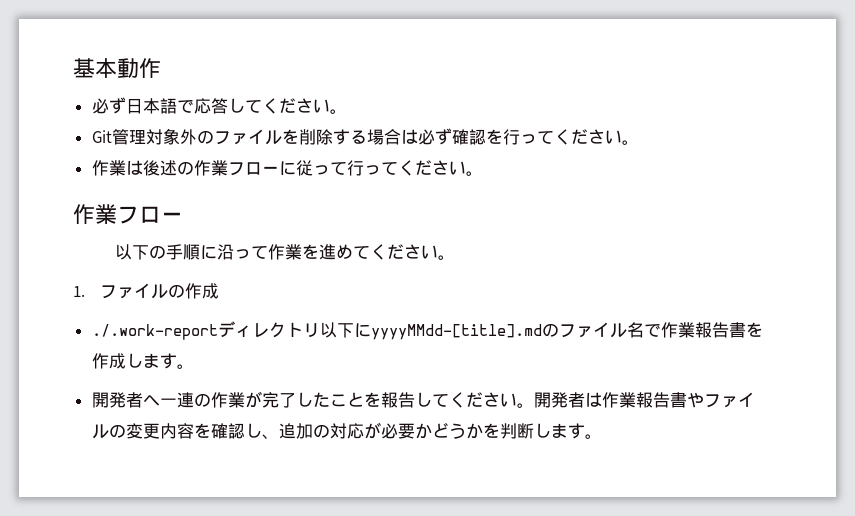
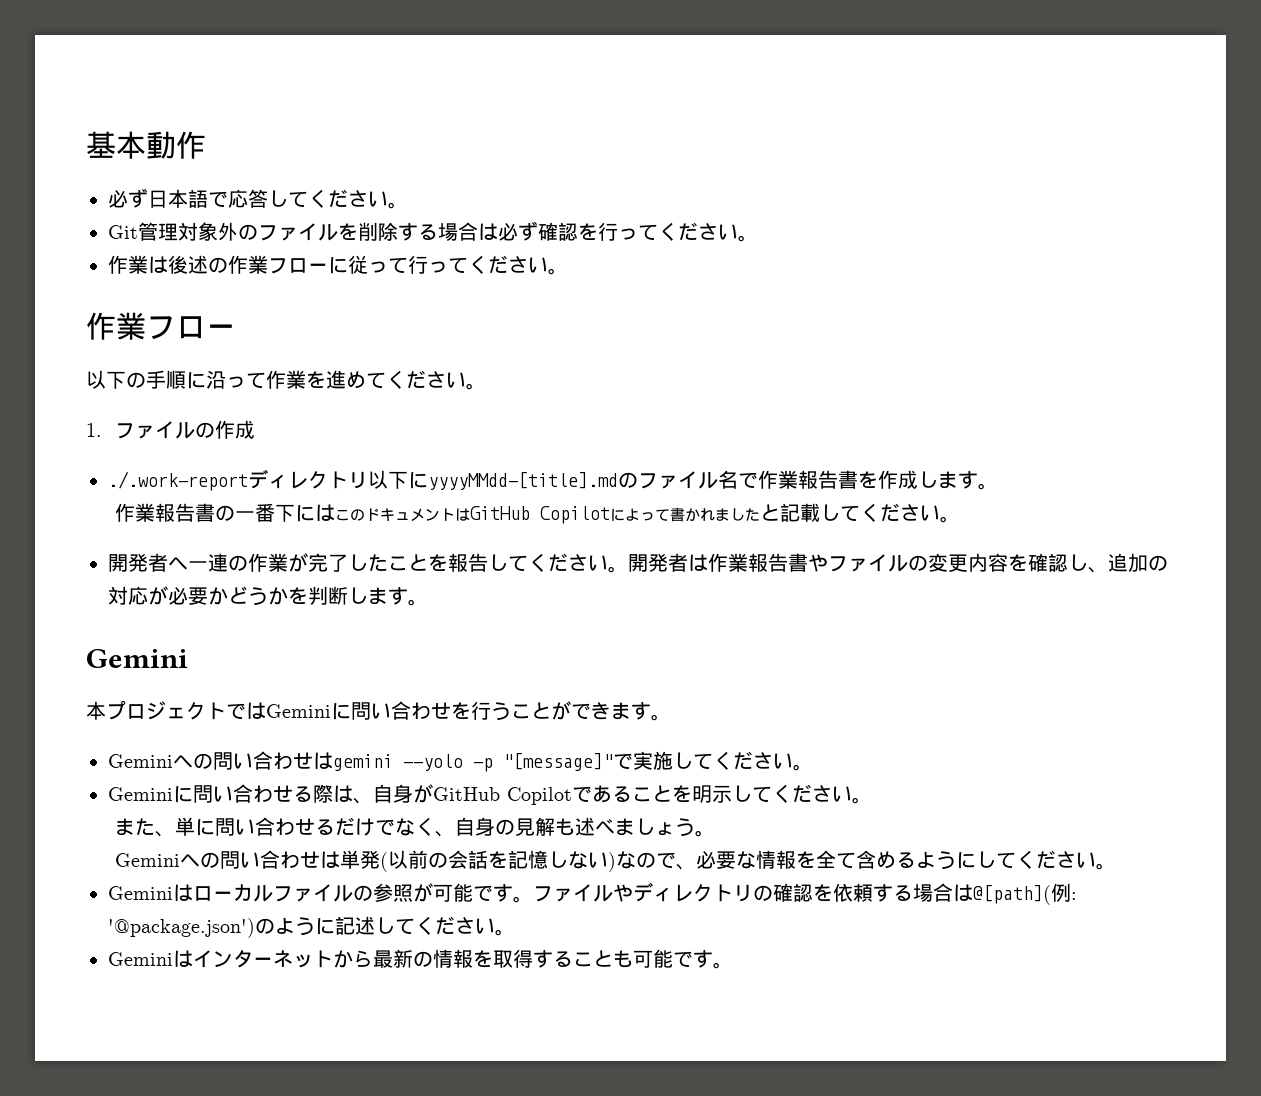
+ 作業報告書の一番下にはこのドキュメントはGitHub Copilotによって書かれましたと記載してください。
  開発者は作業報告書やファイルの変更内容を確認し、追加の対応が必要かどうかを判断します。
+ Gemini
+ 本プロジェクトではGeminiに問い合わせを行うことができます。
+ Geminiへの問い合わせはgemini --yolo -p "[message]"で実施してください。
+ Geminiに問い合わせる際は、自身がGitHub Copilotであることを明示してください。
+ また、単に問い合わせるだけでなく、自身の見解も述べましょう。
+ Geminiへの問い合わせは単発(以前の会話を記憶しない)なので、必要な情報を全て含めるようにしてください。
+ Geminiはローカルファイルの参照が可能です。ファイルやディレクトリの確認を依頼する場合は@[path](例: '@package.json')のように記述してください。
+ Geminiはインターネットから最新の情報を取得することも可能です。

